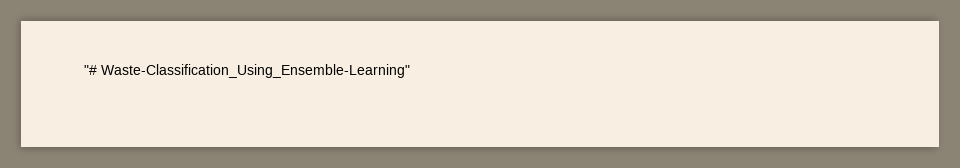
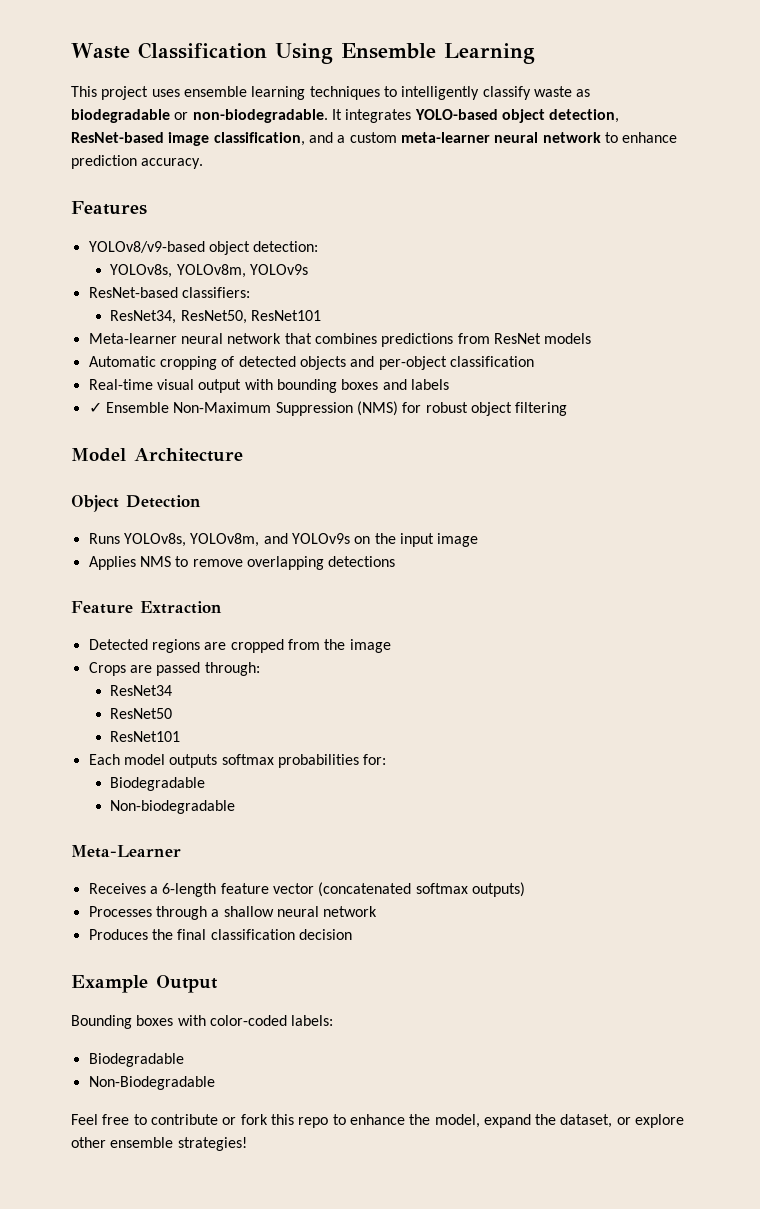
- "# Waste-Classification_Using_Ensemble-Learning"
+ Waste Classification Using Ensemble Learning
+ This project uses ensemble learning techniques to intelligently classify waste as biodegradable or non-biodegradable. It integrates YOLO-based object detection, ResNet-based image classification, and a custom meta-learner neural network to enhance prediction accuracy.
+ Features
+ YOLOv8/v9-based object detection:
+ YOLOv8s, YOLOv8m, YOLOv9s
+ ResNet-based classifiers:
+ ResNet34, ResNet50, ResNet101
+ Meta-learner neural network that combines predictions from ResNet models
+ Automatic cropping of detected objects and per-object classification
+ Real-time visual output with bounding boxes and labels
+ ✓ Ensemble Non-Maximum Suppression (NMS) for robust object filtering
+ Model Architecture
+ Object Detection
+ Runs YOLOv8s, YOLOv8m, and YOLOv9s on the input image
+ Applies NMS to remove overlapping detections
+ Feature Extraction
+ Detected regions are cropped from the image
+ Crops are passed through:
+ ResNet34
+ ResNet50
+ ResNet101
+ Each model outputs softmax probabilities for:
+ Biodegradable
+ Non-biodegradable
+ Meta-Learner
+ Receives a 6-length feature vector (concatenated softmax outputs)
+ Processes through a shallow neural network
+ Produces the final classification decision
+ Example Output
+ Bounding boxes with color-coded labels:
+ Biodegradable
+ Non-Biodegradable
+ Feel free to contribute or fork this repo to enhance the model, expand the dataset, or explore other ensemble strategies!

